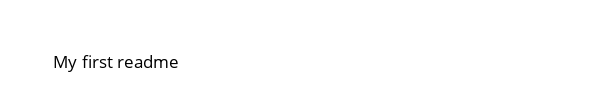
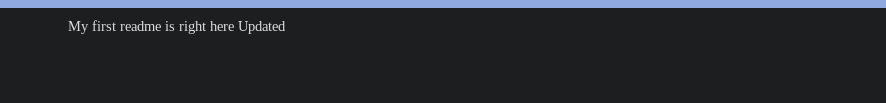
- My first readme
+ My first readme is right here Updated

